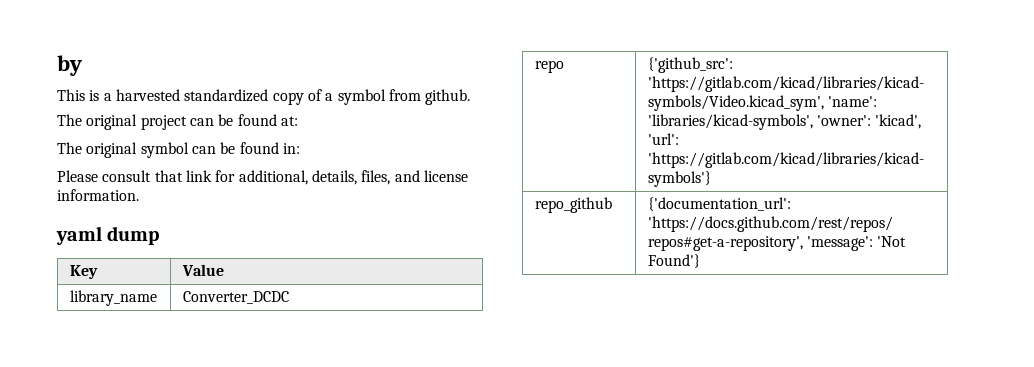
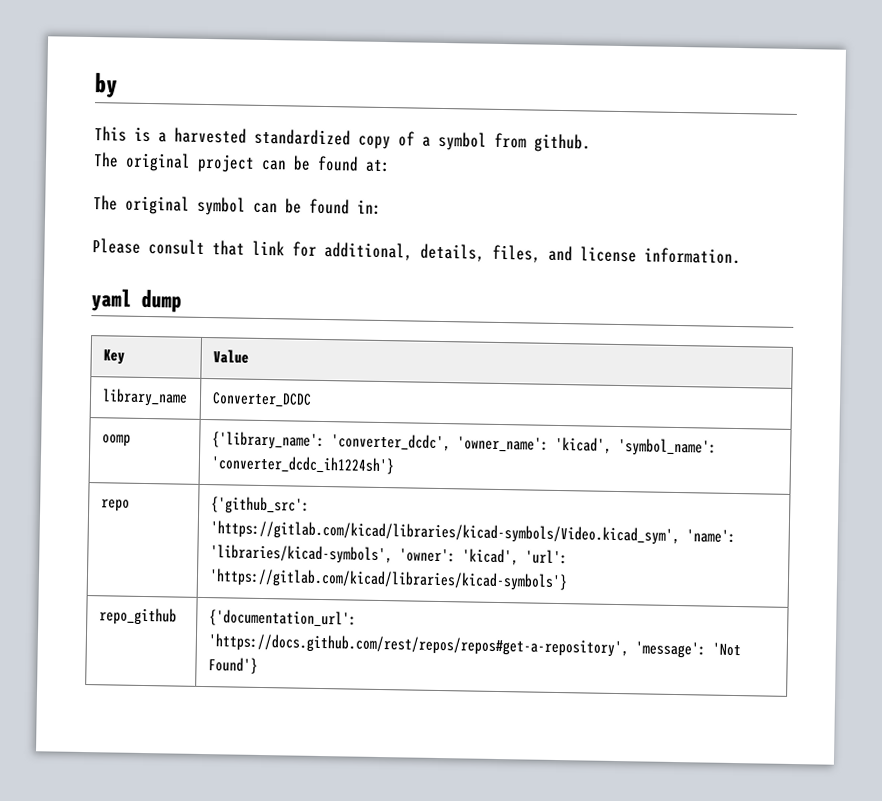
+ oomp | {'library_name': 'converter_dcdc', 'owner_name': 'kicad', 'symbol_name': 'converter_dcdc_ih1224sh'}

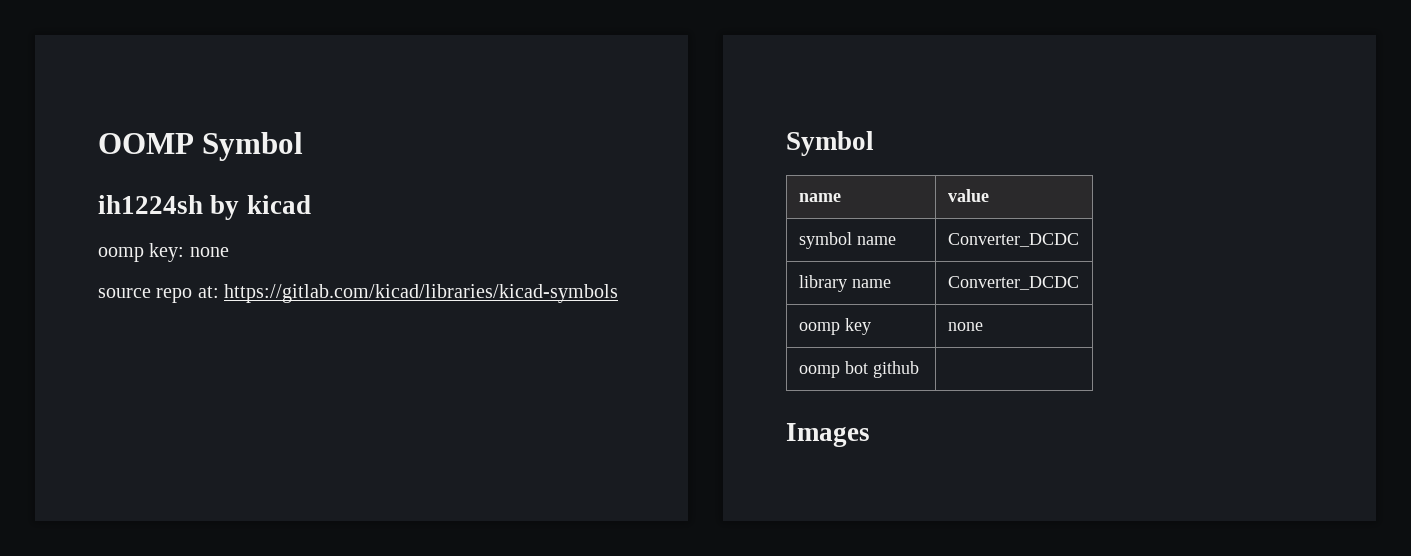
- by
- This is a harvested standardized copy of a symbol from github.
- The original project can be found at:
- The original symbol can be found in:
- Please consult that link for additional, details, files, and license information.
- yaml dump
- Key | Value
- library_name | Converter_DCDC
- oomp | {'library_name': 'converter_dcdc', 'owner_name': 'kicad', 'symbol_name': 'converter_dcdc_ih1224sh'}
- repo | {'github_src': 'https://gitlab.com/kicad/libraries/kicad-symbols/Video.kicad_sym', 'name': 'libraries/kicad-symbols', 'owner': 'kicad', 'url': 'https://gitlab.com/kicad/libraries/kicad-symbols'}
- repo_github | {'documentation_url': 'https://docs.github.com/rest/repos/repos#get-a-repository', 'message': 'Not Found'}
+ OOMP Symbol
+ ih1224sh by kicad
+ oomp key: none
+ source repo at: https://gitlab.com/kicad/libraries/kicad-symbols
+ Symbol
+ name | value
+ symbol name | Converter_DCDC
+ library name | Converter_DCDC
+ oomp key | none
+ oomp bot github |
+ Images

